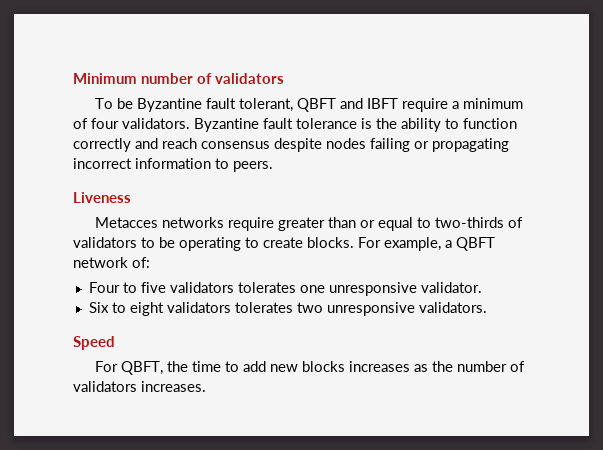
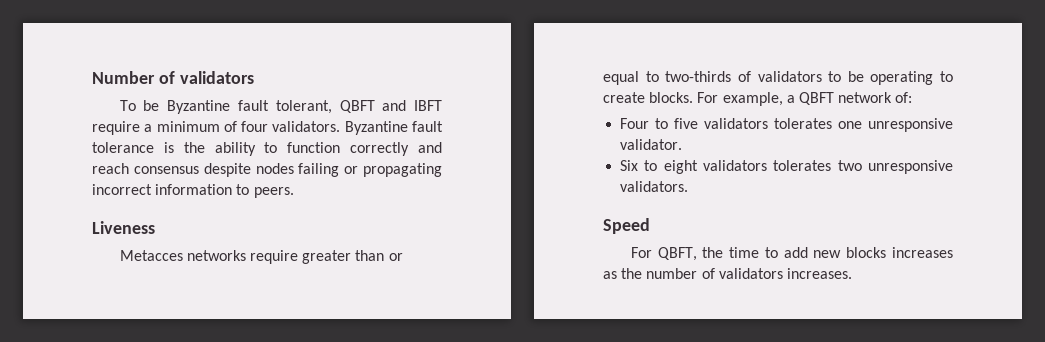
- Minimum number of validators
+ Number of validators

